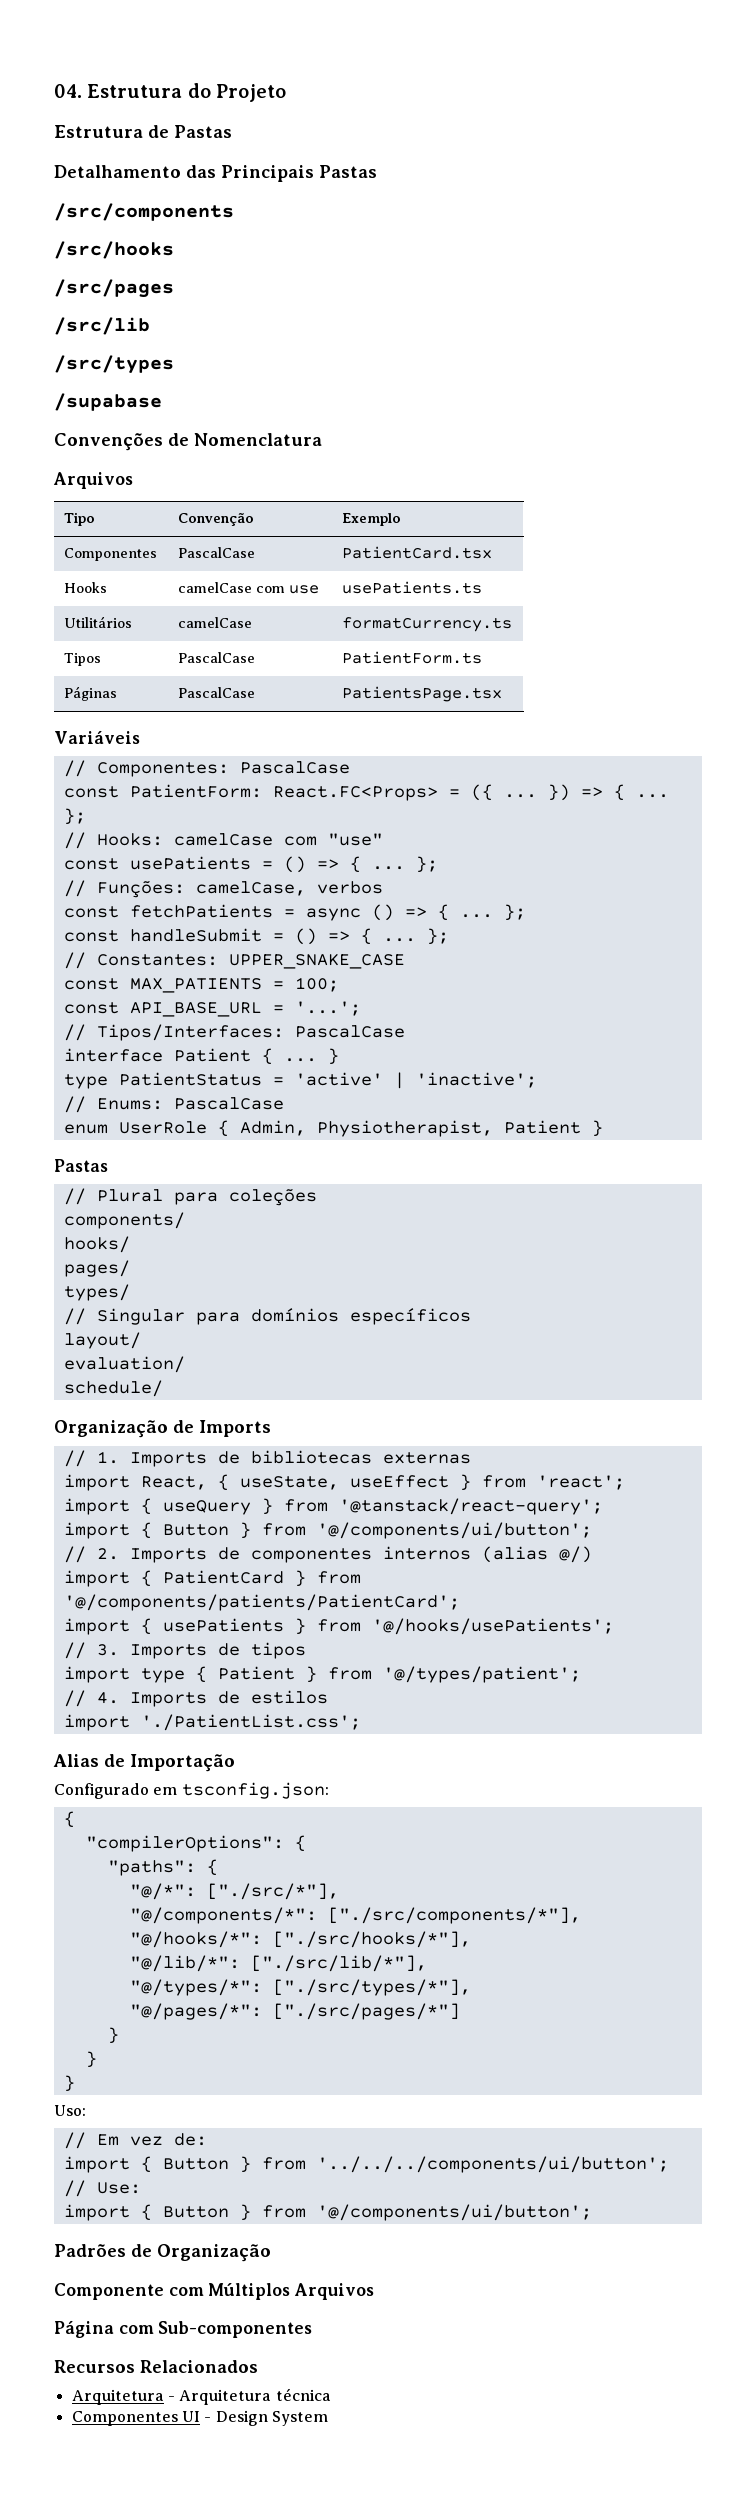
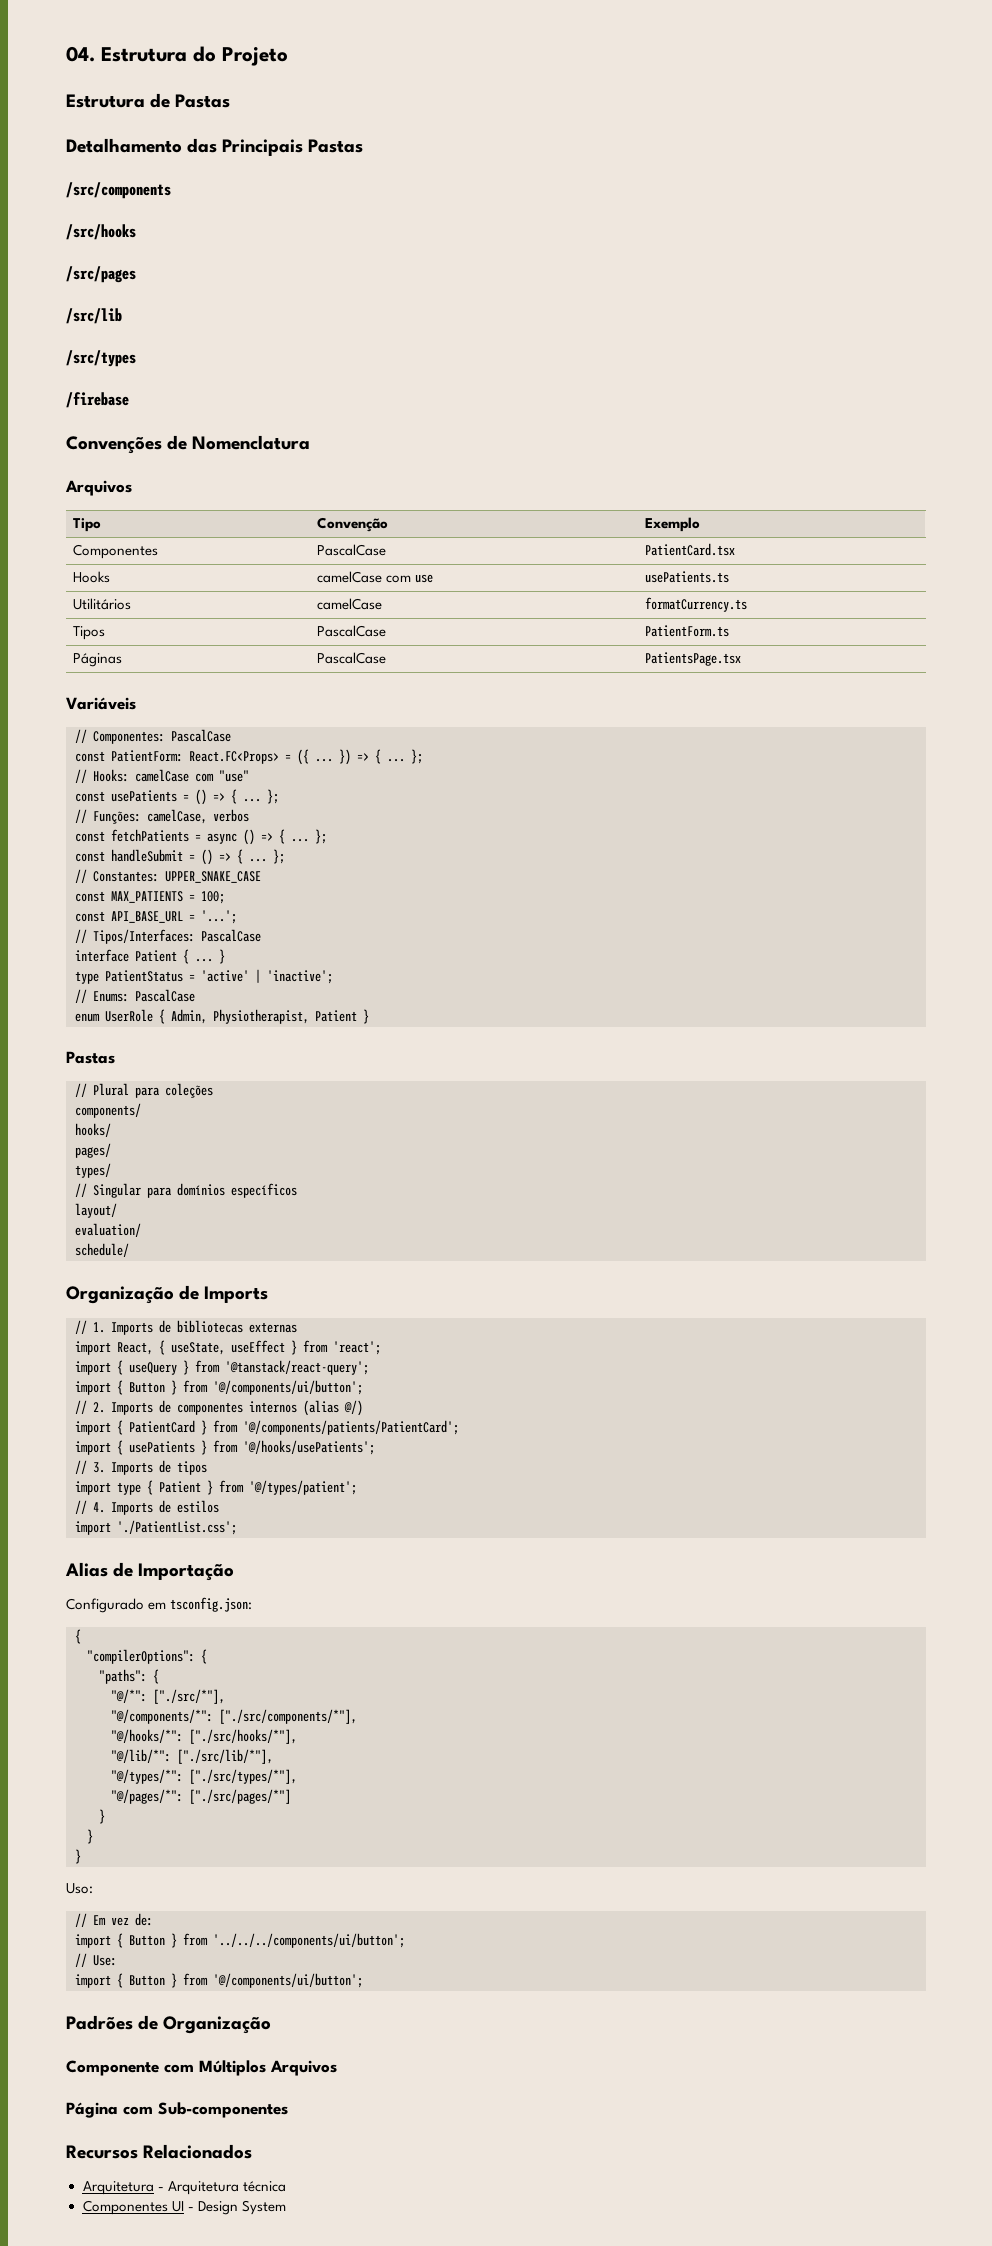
- /supabase
+ /firebase

